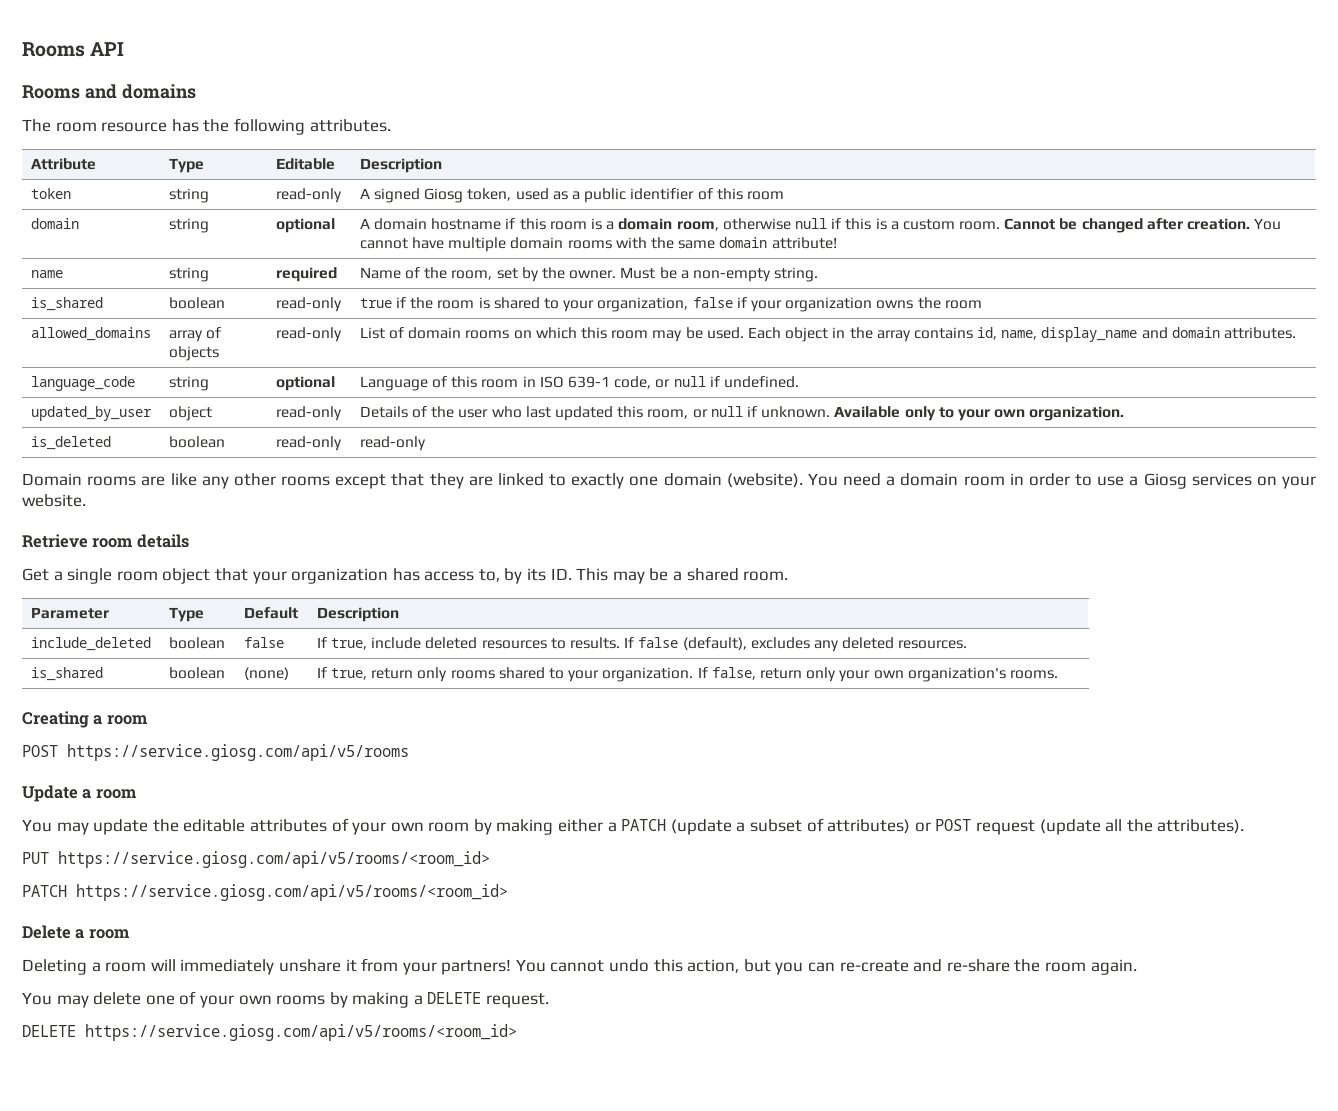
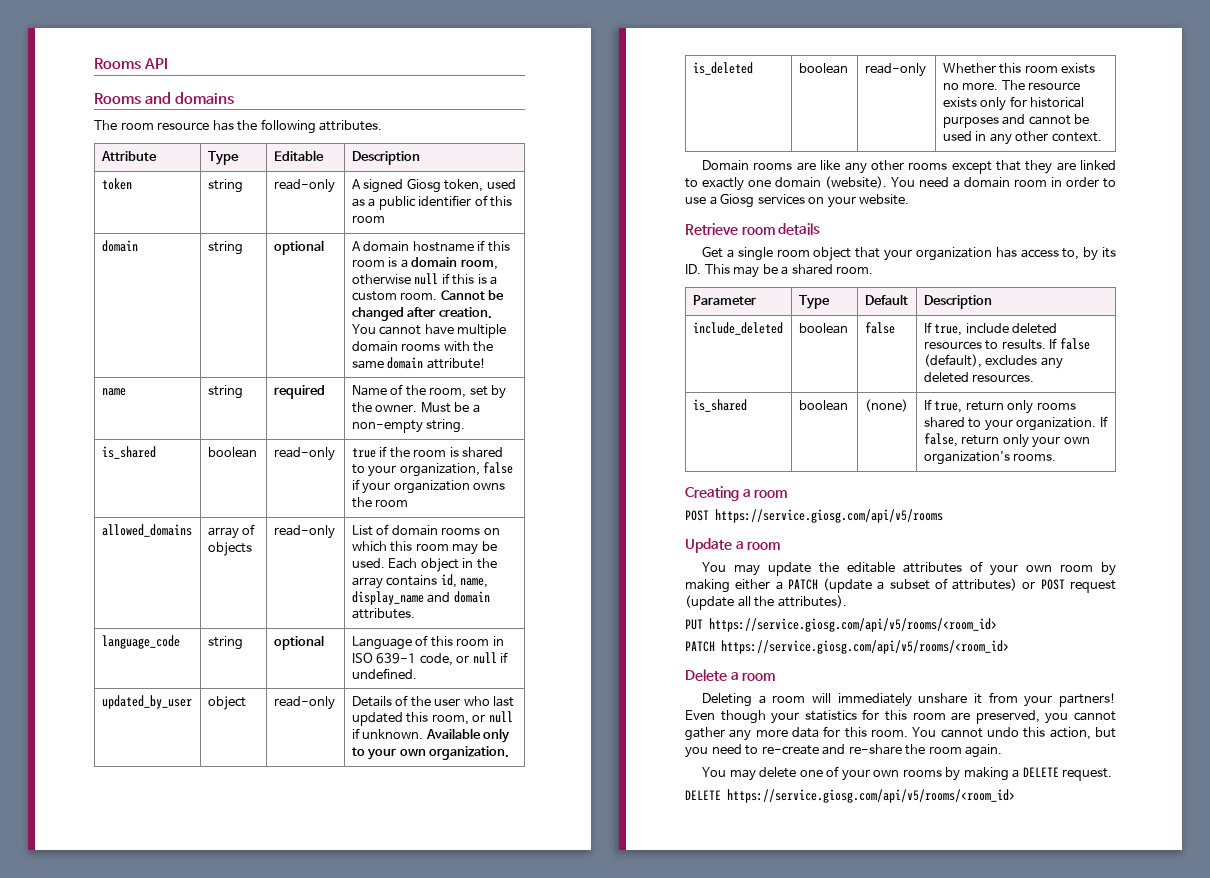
- is_deleted | boolean | read-only | read-only
+ is_deleted | boolean | read-only | Whether this room exists no more. The resource exists only for historical purposes and cannot be used in any other context.
+ Even though your statistics for this room are preserved, you cannot gather any more data for this room.
- You cannot undo this action, but you can re-create and re-share the room again.
+ You cannot undo this action, but you need to re-create and re-share the room again.

